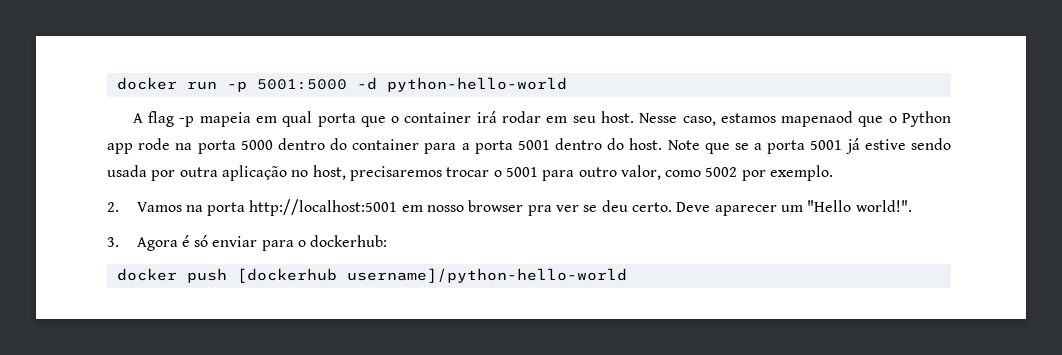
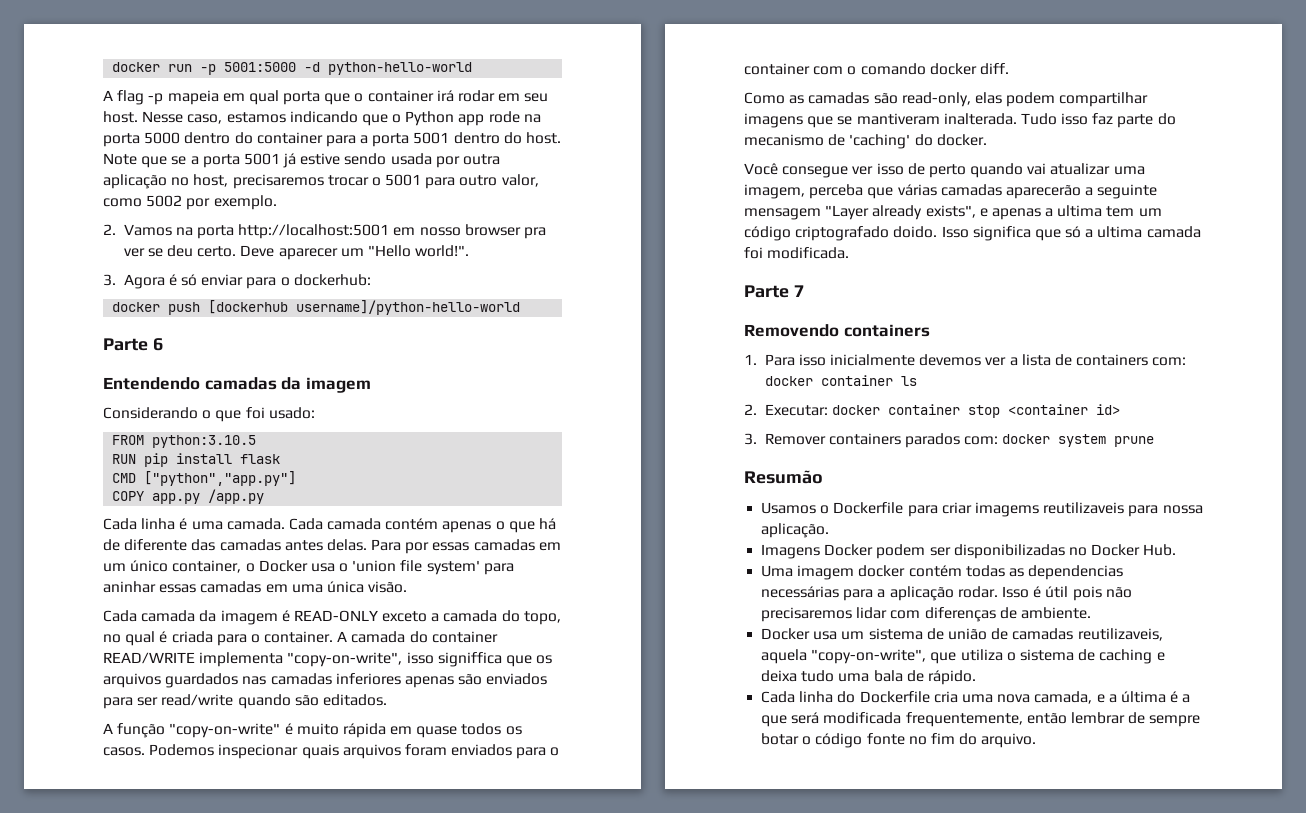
- Nesse caso, estamos mapenaod que o Python app rode na porta 5000 dentro do container para a porta 5001 dentro do host.
+ Nesse caso, estamos indicando que o Python app rode na porta 5000 dentro do container para a porta 5001 dentro do host.
+ Parte 6
+ Entendendo camadas da imagem
+ Considerando o que foi usado:
+ FROM python:3.10.5
+ RUN pip install flask
+ CMD ["python","app.py"]
+ COPY app.py /app.py
+ Cada linha é uma camada. Cada camada contém apenas o que há de diferente das camadas antes delas. Para por essas camadas em um único container, o Docker usa o 'union file system' para aninhar essas camadas em uma única visão.
+ Cada camada da imagem é READ-ONLY exceto a camada do topo, no qual é criada para o container. A camada do container READ/WRITE implementa "copy-on-write", isso signiffica que os arquivos guardados nas camadas inferiores apenas são enviados para ser read/write quando são editados.
+ A função "copy-on-write" é muito rápida em quase todos os casos. Podemos inspecionar quais arquivos foram enviados para o container com o comando docker diff.
+ Como as camadas são read-only, elas podem compartilhar imagens que se mantiveram inalterada. Tudo isso faz parte do mecanismo de 'caching' do docker.
+ Você consegue ver isso de perto quando vai atualizar uma imagem, perceba que várias camadas aparecerão a seguinte mensagem "Layer already exists", e apenas a ultima tem um código criptografado doido. Isso significa que só a ultima camada foi modificada.
+ Parte 7
+ Removendo containers
+ 1. Para isso inicialmente devemos ver a lista de containers com: docker container ls
+ 2. Executar: docker container stop <container id>
+ 3. Remover containers parados com: docker system prune
+ Resumão
+ Usamos o Dockerfile para criar imagems reutilizaveis para nossa aplicação.
+ Imagens Docker podem ser disponibilizadas no Docker Hub.
+ Uma imagem docker contém todas as dependencias necessárias para a aplicação rodar. Isso é útil pois não precisaremos lidar com diferenças de ambiente.
+ Docker usa um sistema de união de camadas reutilizaveis, aquela "copy-on-write", que utiliza o sistema de caching e deixa tudo uma bala de rápido.
+ Cada linha do Dockerfile cria uma nova camada, e a última é a que será modificada frequentemente, então lembrar de sempre botar o código fonte no fim do arquivo.

